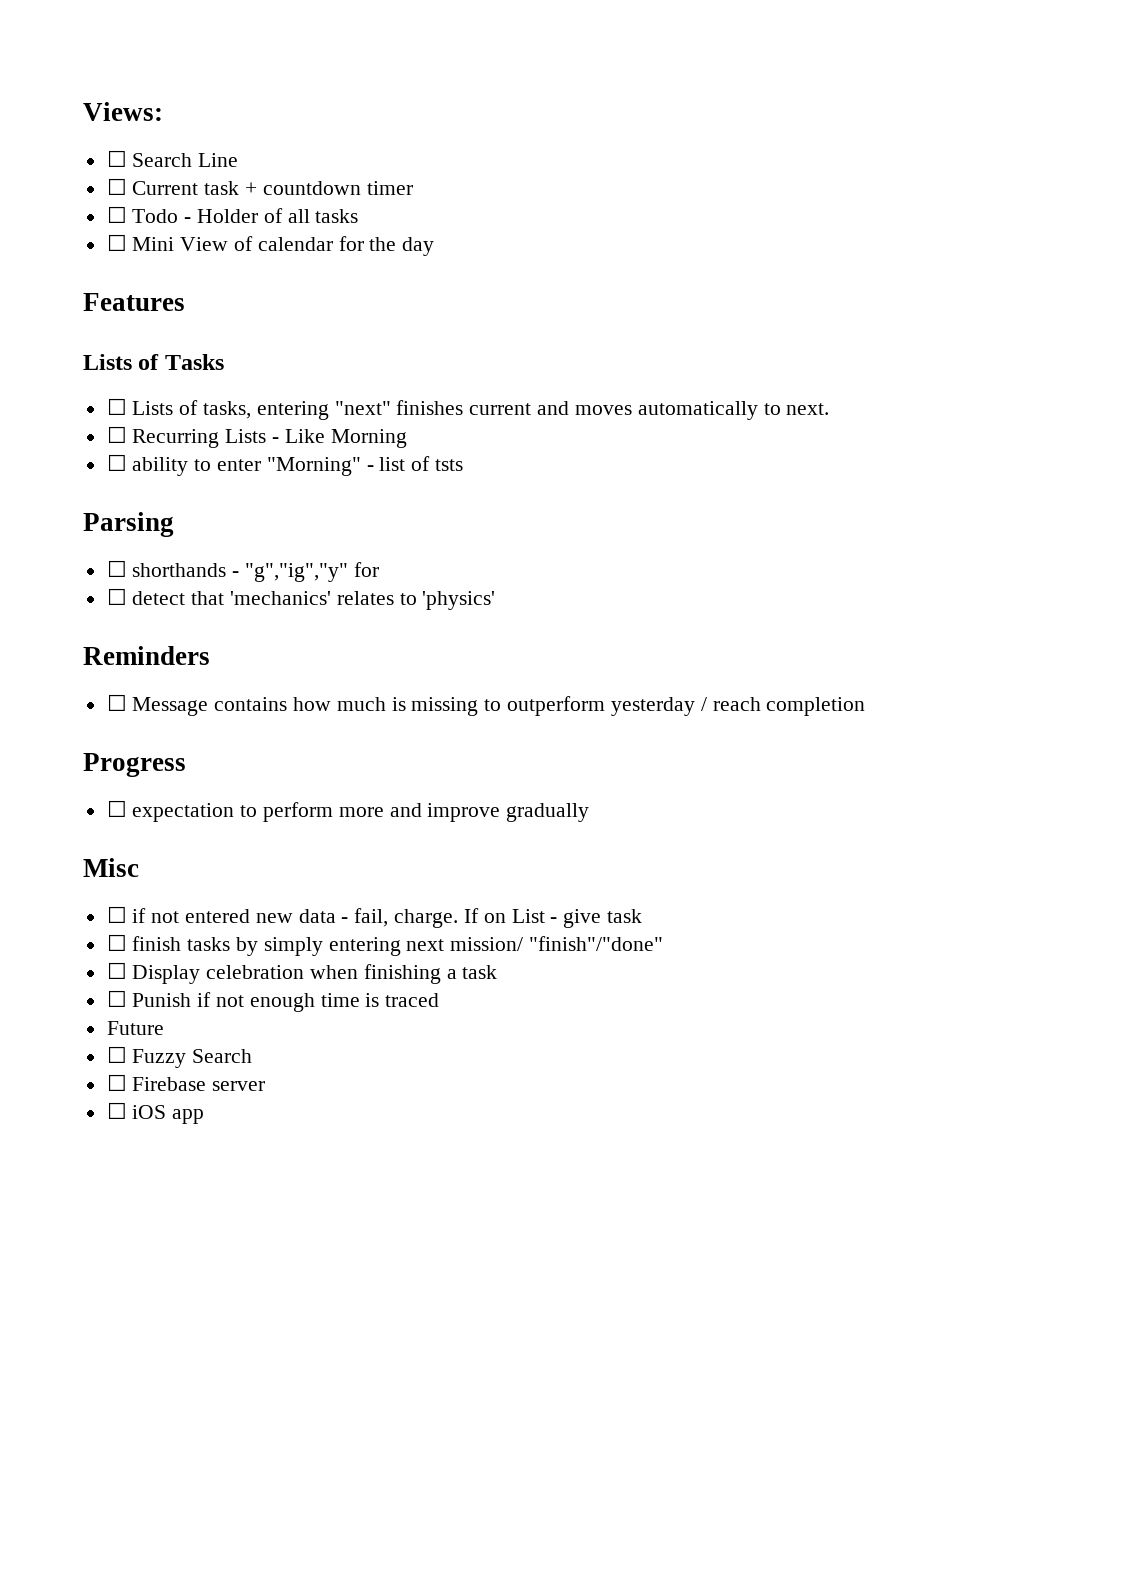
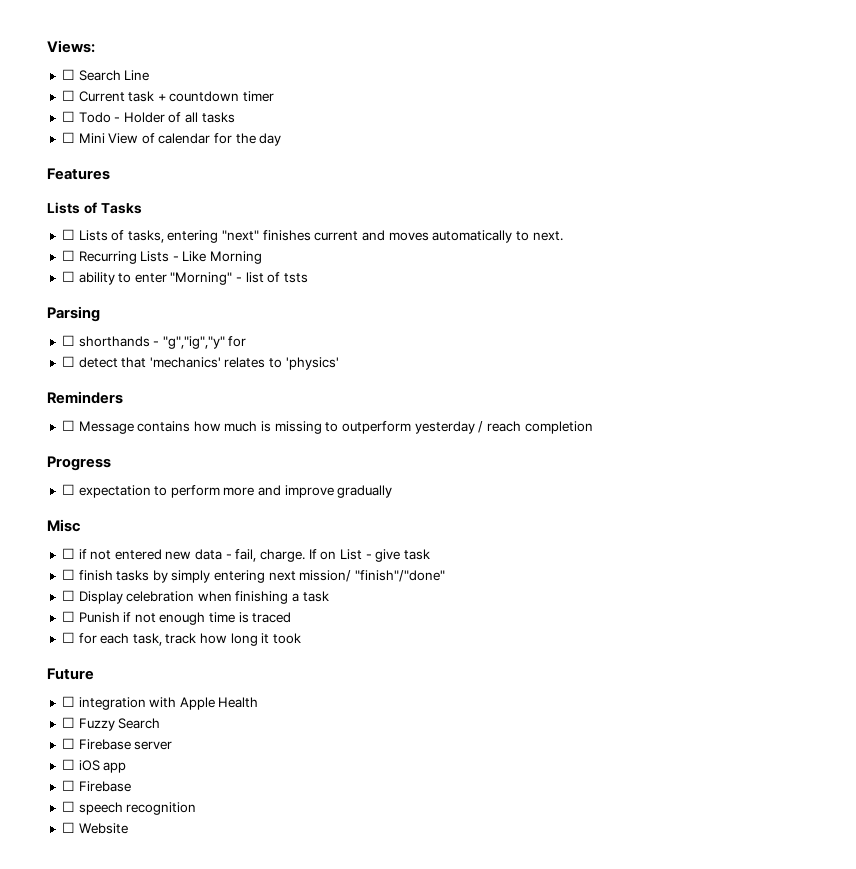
+ ☐ for each task, track how long it took
  Future
+ ☐ integration with Apple Health
  ☐ iOS app
+ ☐ Firebase
+ ☐ speech recognition
+ ☐ Website

